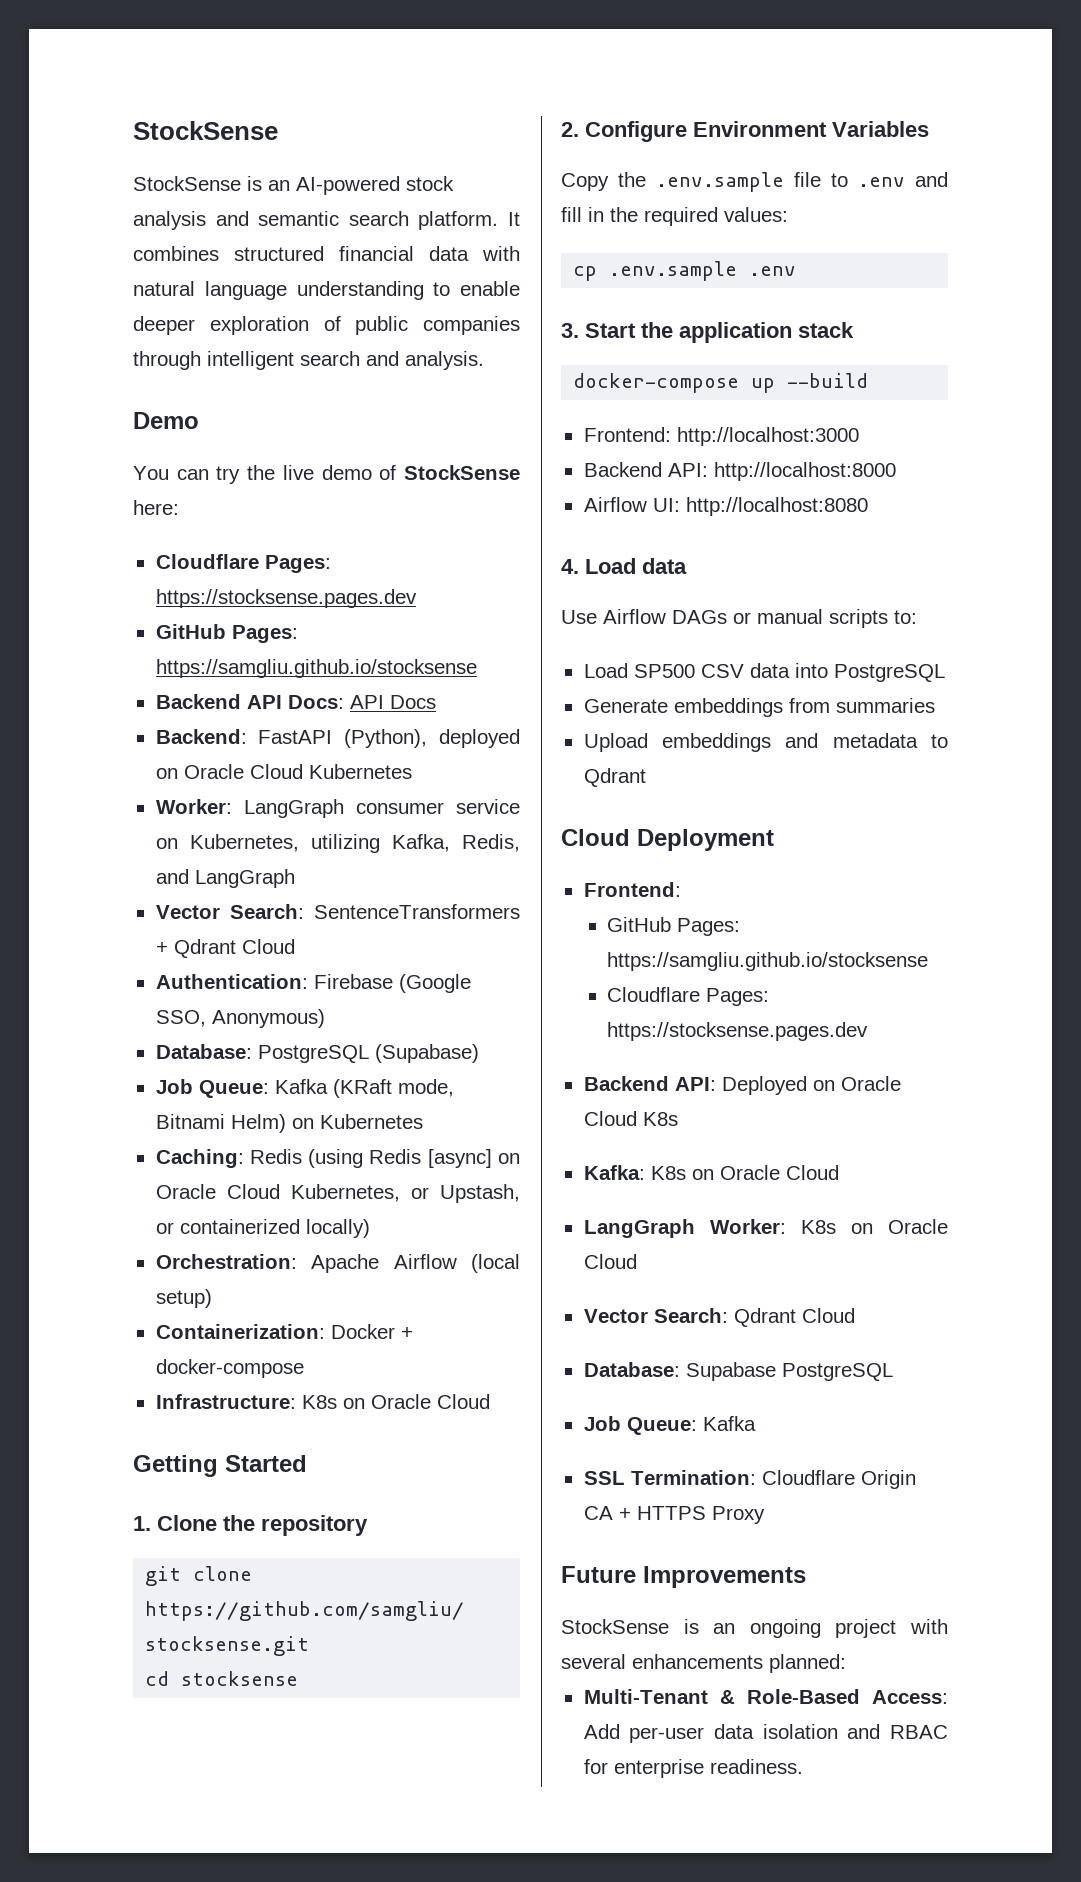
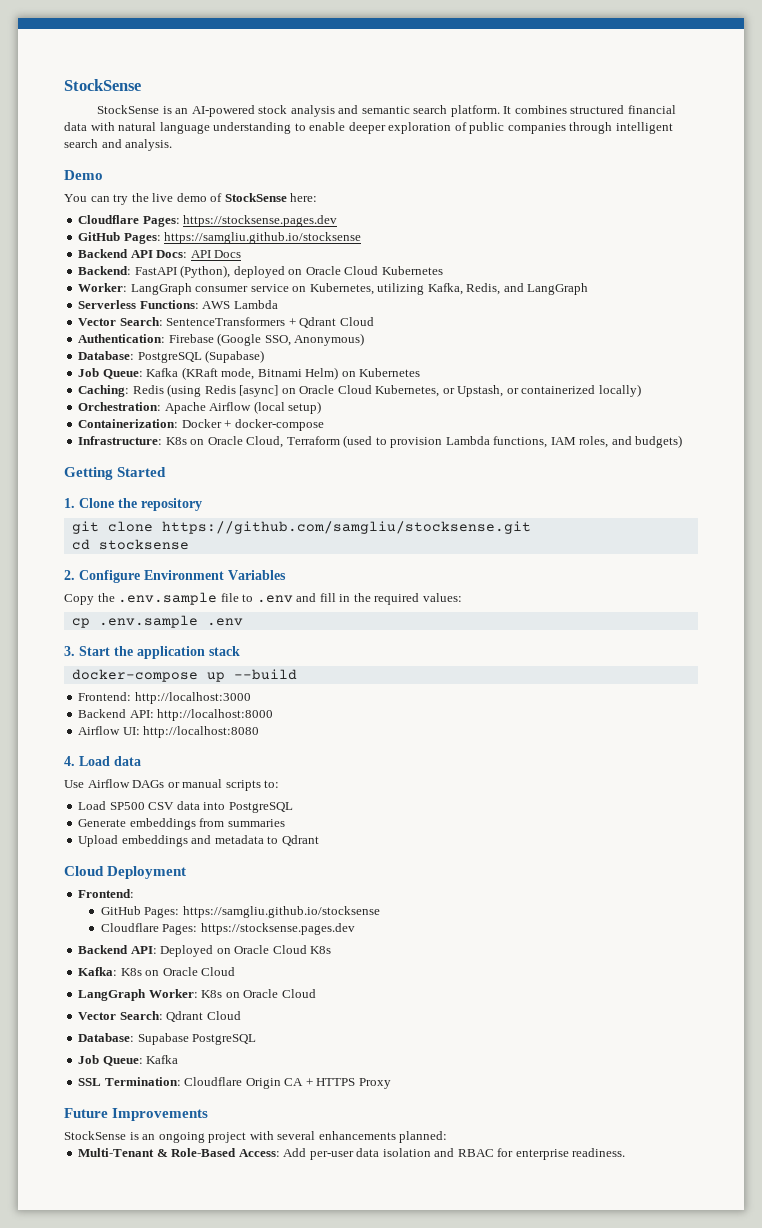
+ Serverless Functions: AWS Lambda
- Infrastructure: K8s on Oracle Cloud
+ Infrastructure: K8s on Oracle Cloud, Terraform (used to provision Lambda functions, IAM roles, and budgets)

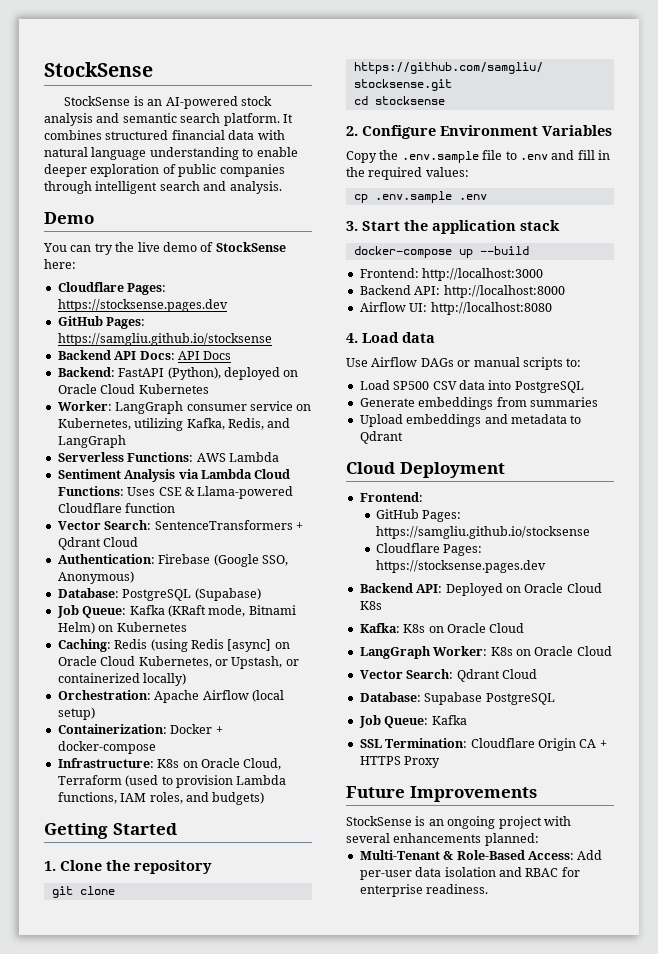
+ Sentiment Analysis via Lambda Cloud Functions: Uses CSE & Llama-powered Cloudflare function

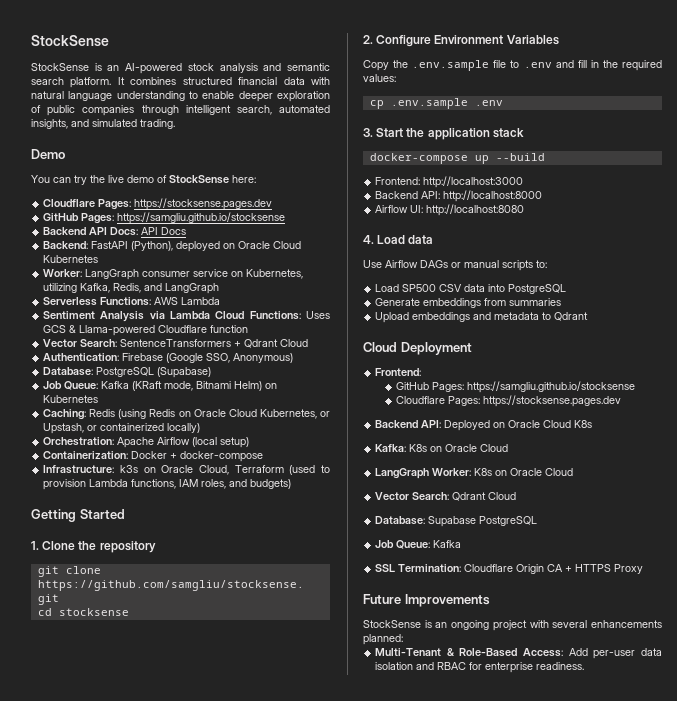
- It combines structured financial data with natural language understanding to enable deeper exploration of public companies through intelligent search and analysis.
+ It combines structured financial data with natural language understanding to enable deeper exploration of public companies through intelligent search, automated insights, and simulated trading.
- Sentiment Analysis via Lambda Cloud Functions: Uses CSE & Llama-powered Cloudflare function
+ Sentiment Analysis via Lambda Cloud Functions: Uses GCS & Llama-powered Cloudflare function
- Caching: Redis (using Redis [async] on Oracle Cloud Kubernetes, or Upstash, or containerized locally)
+ Caching: Redis (using Redis on Oracle Cloud Kubernetes, or Upstash, or containerized locally)
- Infrastructure: K8s on Oracle Cloud, Terraform (used to provision Lambda functions, IAM roles, and budgets)
+ Infrastructure: k3s on Oracle Cloud, Terraform (used to provision Lambda functions, IAM roles, and budgets)

